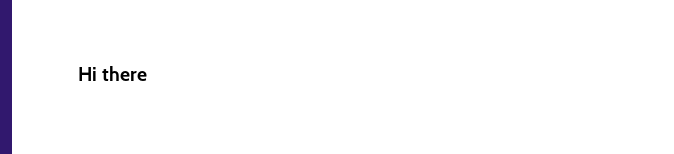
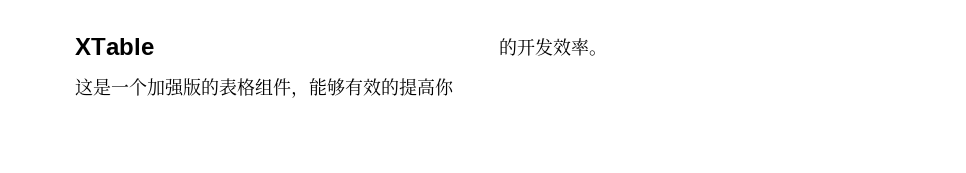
- Hi there
+ XTable
+ 这是一个加强版的表格组件，能够有效的提高你的开发效率。

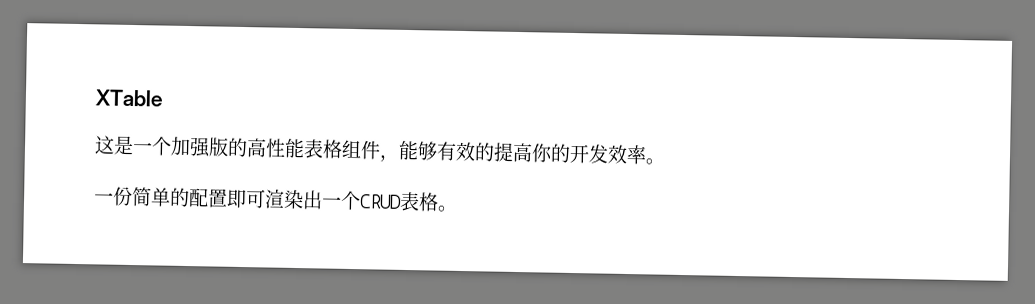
- 这是一个加强版的表格组件，能够有效的提高你的开发效率。
+ 这是一个加强版的高性能表格组件，能够有效的提高你的开发效率。
+ 一份简单的配置即可渲染出一个CRUD表格。

